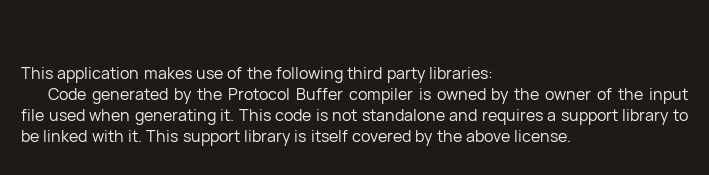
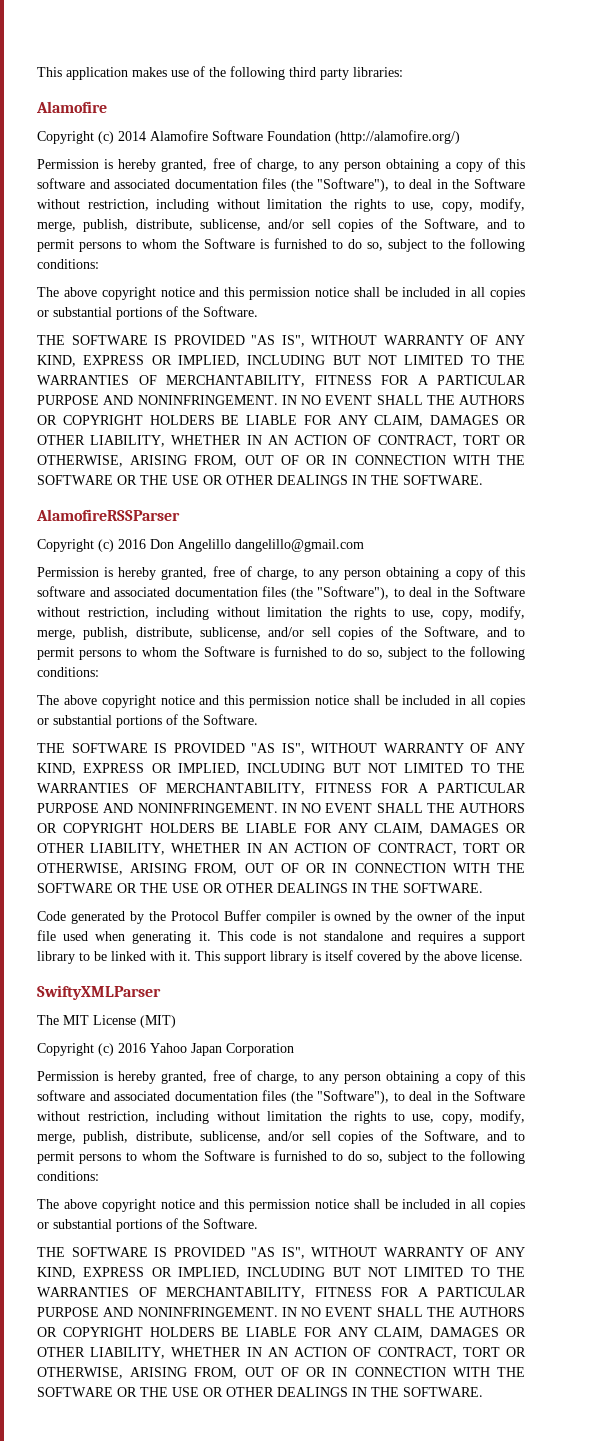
  This application makes use of the following third party libraries:
+ Alamofire
+ Copyright (c) 2014 Alamofire Software Foundation (http://alamofire.org/)
+ Permission is hereby granted, free of charge, to any person obtaining a copy of this software and associated documentation files (the "Software"), to deal in the Software without restriction, including without limitation the rights to use, copy, modify, merge, publish, distribute, sublicense, and/or sell copies of the Software, and to permit persons to whom the Software is furnished to do so, subject to the following conditions:
+ The above copyright notice and this permission notice shall be included in all copies or substantial portions of the Software.
+ THE SOFTWARE IS PROVIDED "AS IS", WITHOUT WARRANTY OF ANY KIND, EXPRESS OR IMPLIED, INCLUDING BUT NOT LIMITED TO THE WARRANTIES OF MERCHANTABILITY, FITNESS FOR A PARTICULAR PURPOSE AND NONINFRINGEMENT. IN NO EVENT SHALL THE AUTHORS OR COPYRIGHT HOLDERS BE LIABLE FOR ANY CLAIM, DAMAGES OR OTHER LIABILITY, WHETHER IN AN ACTION OF CONTRACT, TORT OR OTHERWISE, ARISING FROM, OUT OF OR IN CONNECTION WITH THE SOFTWARE OR THE USE OR OTHER DEALINGS IN THE SOFTWARE.
+ AlamofireRSSParser
+ Copyright (c) 2016 Don Angelillo dangelillo@gmail.com
+ Permission is hereby granted, free of charge, to any person obtaining a copy of this software and associated documentation files (the "Software"), to deal in the Software without restriction, including without limitation the rights to use, copy, modify, merge, publish, distribute, sublicense, and/or sell copies of the Software, and to permit persons to whom the Software is furnished to do so, subject to the following conditions:
+ The above copyright notice and this permission notice shall be included in all copies or substantial portions of the Software.
+ THE SOFTWARE IS PROVIDED "AS IS", WITHOUT WARRANTY OF ANY KIND, EXPRESS OR IMPLIED, INCLUDING BUT NOT LIMITED TO THE WARRANTIES OF MERCHANTABILITY, FITNESS FOR A PARTICULAR PURPOSE AND NONINFRINGEMENT. IN NO EVENT SHALL THE AUTHORS OR COPYRIGHT HOLDERS BE LIABLE FOR ANY CLAIM, DAMAGES OR OTHER LIABILITY, WHETHER IN AN ACTION OF CONTRACT, TORT OR OTHERWISE, ARISING FROM, OUT OF OR IN CONNECTION WITH THE SOFTWARE OR THE USE OR OTHER DEALINGS IN THE SOFTWARE.
+ SwiftyXMLParser
+ The MIT License (MIT)
+ Copyright (c) 2016 Yahoo Japan Corporation
+ Permission is hereby granted, free of charge, to any person obtaining a copy of this software and associated documentation files (the "Software"), to deal in the Software without restriction, including without limitation the rights to use, copy, modify, merge, publish, distribute, sublicense, and/or sell copies of the Software, and to permit persons to whom the Software is furnished to do so, subject to the following conditions:
+ The above copyright notice and this permission notice shall be included in all copies or substantial portions of the Software.
+ THE SOFTWARE IS PROVIDED "AS IS", WITHOUT WARRANTY OF ANY KIND, EXPRESS OR IMPLIED, INCLUDING BUT NOT LIMITED TO THE WARRANTIES OF MERCHANTABILITY, FITNESS FOR A PARTICULAR PURPOSE AND NONINFRINGEMENT. IN NO EVENT SHALL THE AUTHORS OR COPYRIGHT HOLDERS BE LIABLE FOR ANY CLAIM, DAMAGES OR OTHER LIABILITY, WHETHER IN AN ACTION OF CONTRACT, TORT OR OTHERWISE, ARISING FROM, OUT OF OR IN CONNECTION WITH THE SOFTWARE OR THE USE OR OTHER DEALINGS IN THE SOFTWARE.

